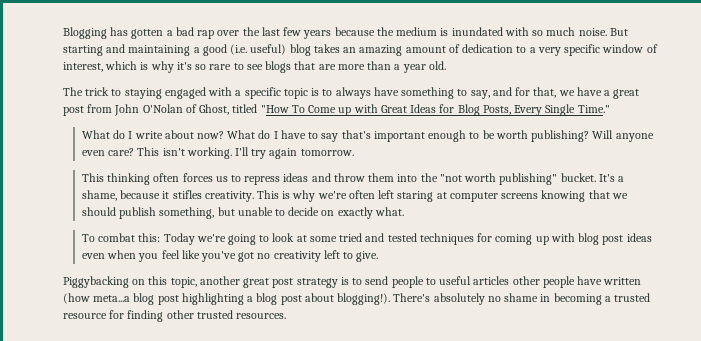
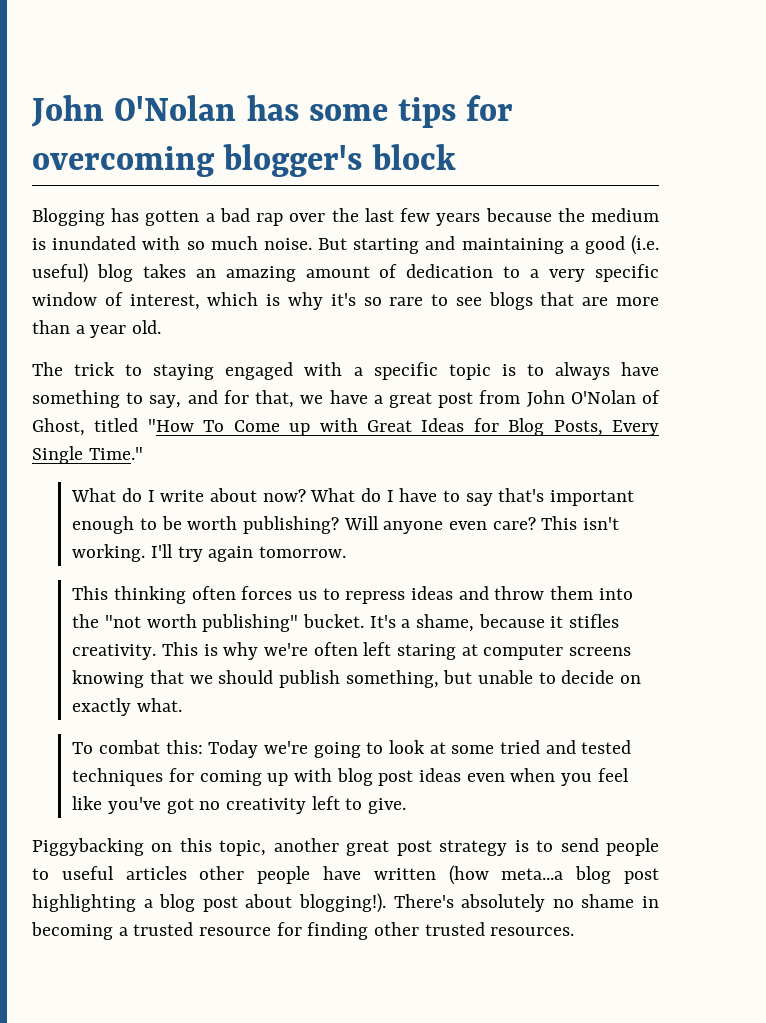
+ John O'Nolan has some tips for overcoming blogger's block

